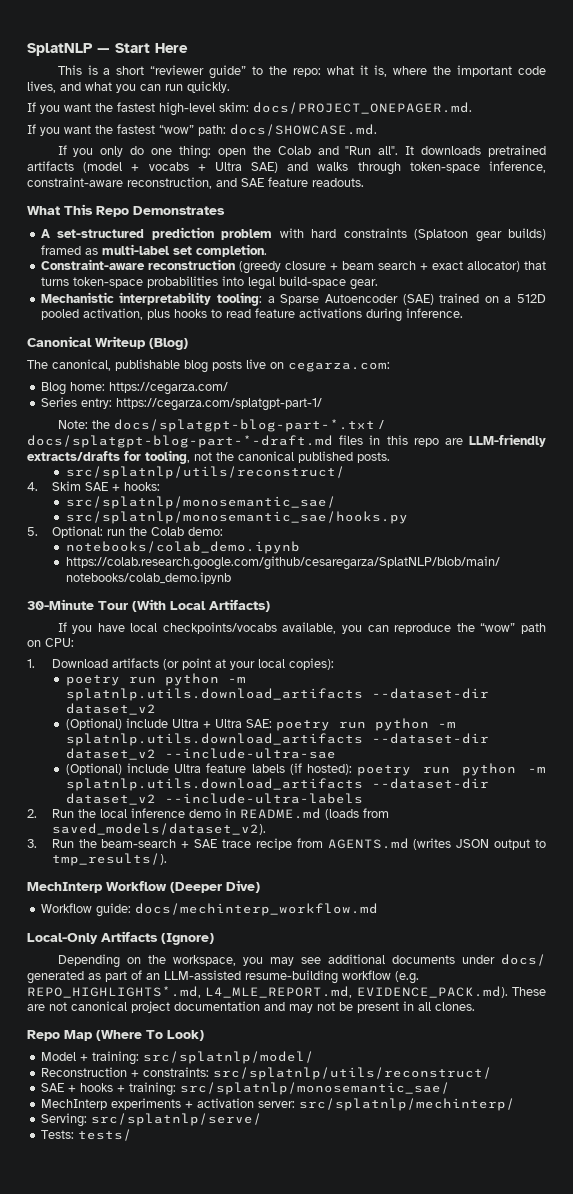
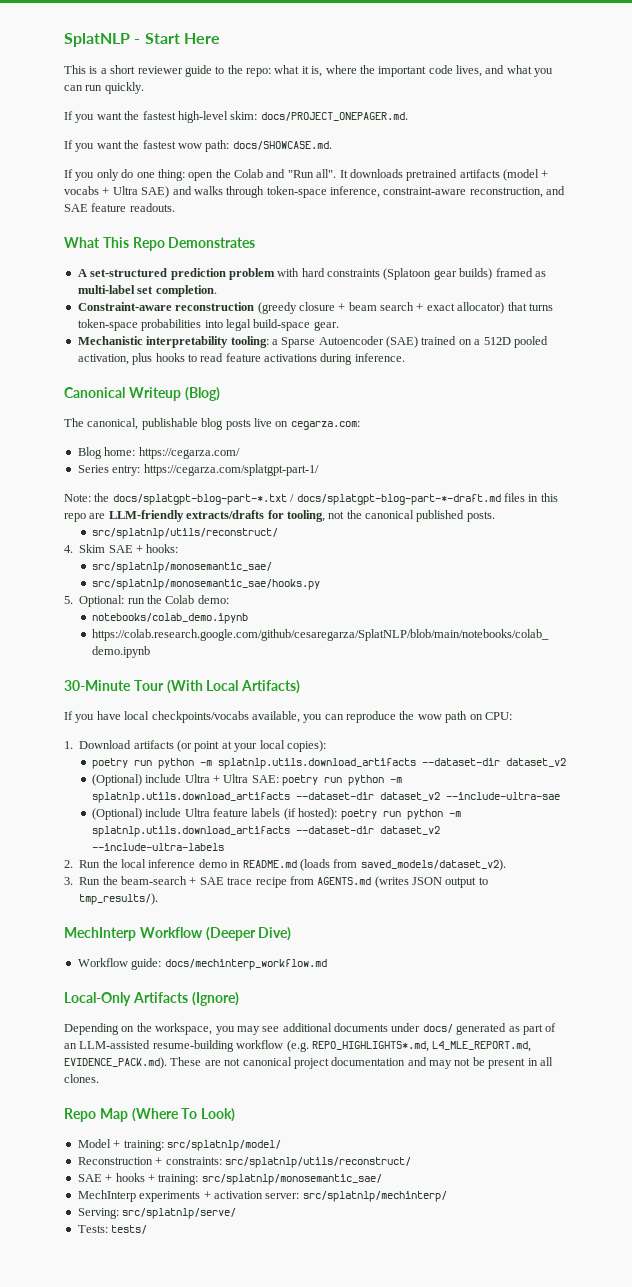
- SplatNLP — Start Here
+ SplatNLP - Start Here
- This is a short “reviewer guide” to the repo: what it is, where the important code lives, and what you can run quickly.
+ This is a short reviewer guide to the repo: what it is, where the important code lives, and what you can run quickly.
- If you want the fastest “wow” path: docs/SHOWCASE.md.
+ If you want the fastest wow path: docs/SHOWCASE.md.
- If you have local checkpoints/vocabs available, you can reproduce the “wow” path on CPU:
+ If you have local checkpoints/vocabs available, you can reproduce the wow path on CPU:

